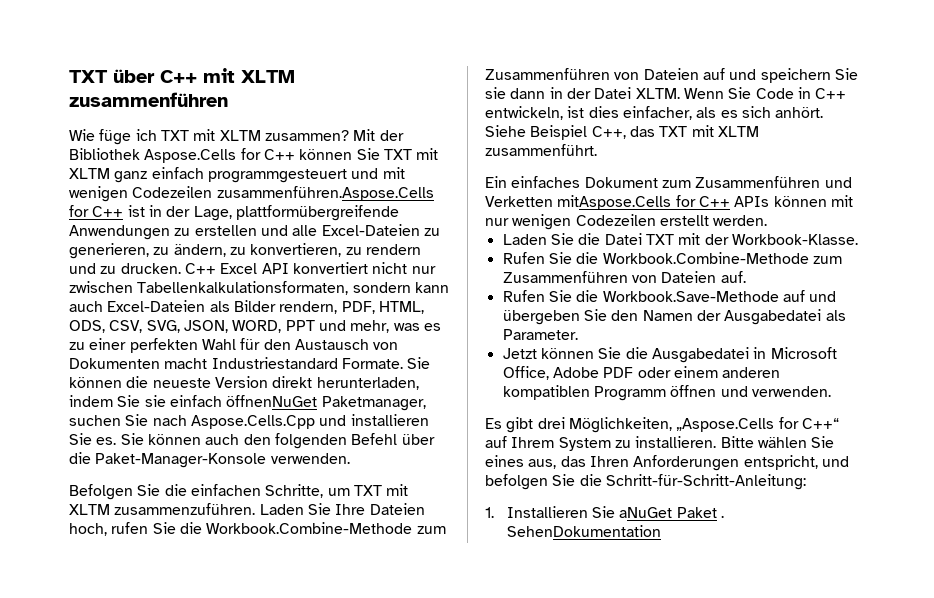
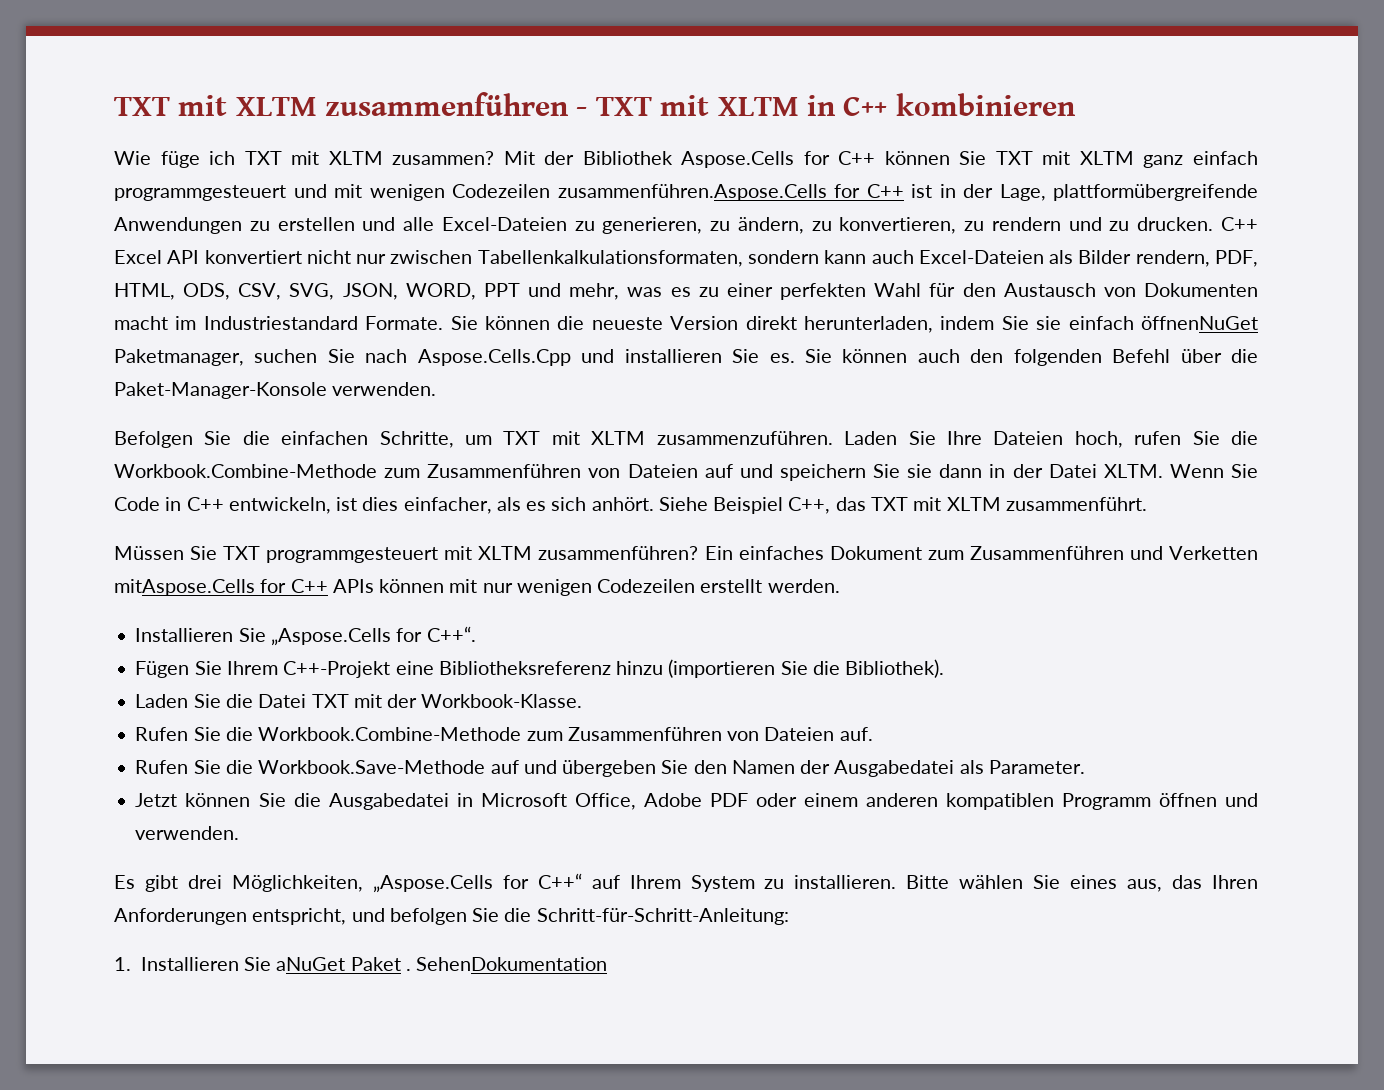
- TXT über C++ mit XLTM zusammenführen
+ TXT mit XLTM zusammenführen - TXT mit XLTM in C++ kombinieren
- C++ Excel API konvertiert nicht nur zwischen Tabellenkalkulationsformaten, sondern kann auch Excel-Dateien als Bilder rendern, PDF, HTML, ODS, CSV, SVG, JSON, WORD, PPT und mehr, was es zu einer perfekten Wahl für den Austausch von Dokumenten macht Industriestandard Formate.
+ C++ Excel API konvertiert nicht nur zwischen Tabellenkalkulationsformaten, sondern kann auch Excel-Dateien als Bilder rendern, PDF, HTML, ODS, CSV, SVG, JSON, WORD, PPT und mehr, was es zu einer perfekten Wahl für den Austausch von Dokumenten macht im Industriestandard Formate.
+ Müssen Sie TXT programmgesteuert mit XLTM zusammenführen?
+ Installieren Sie „Aspose.Cells for C++“.
+ Fügen Sie Ihrem C++-Projekt eine Bibliotheksreferenz hinzu (importieren Sie die Bibliothek).

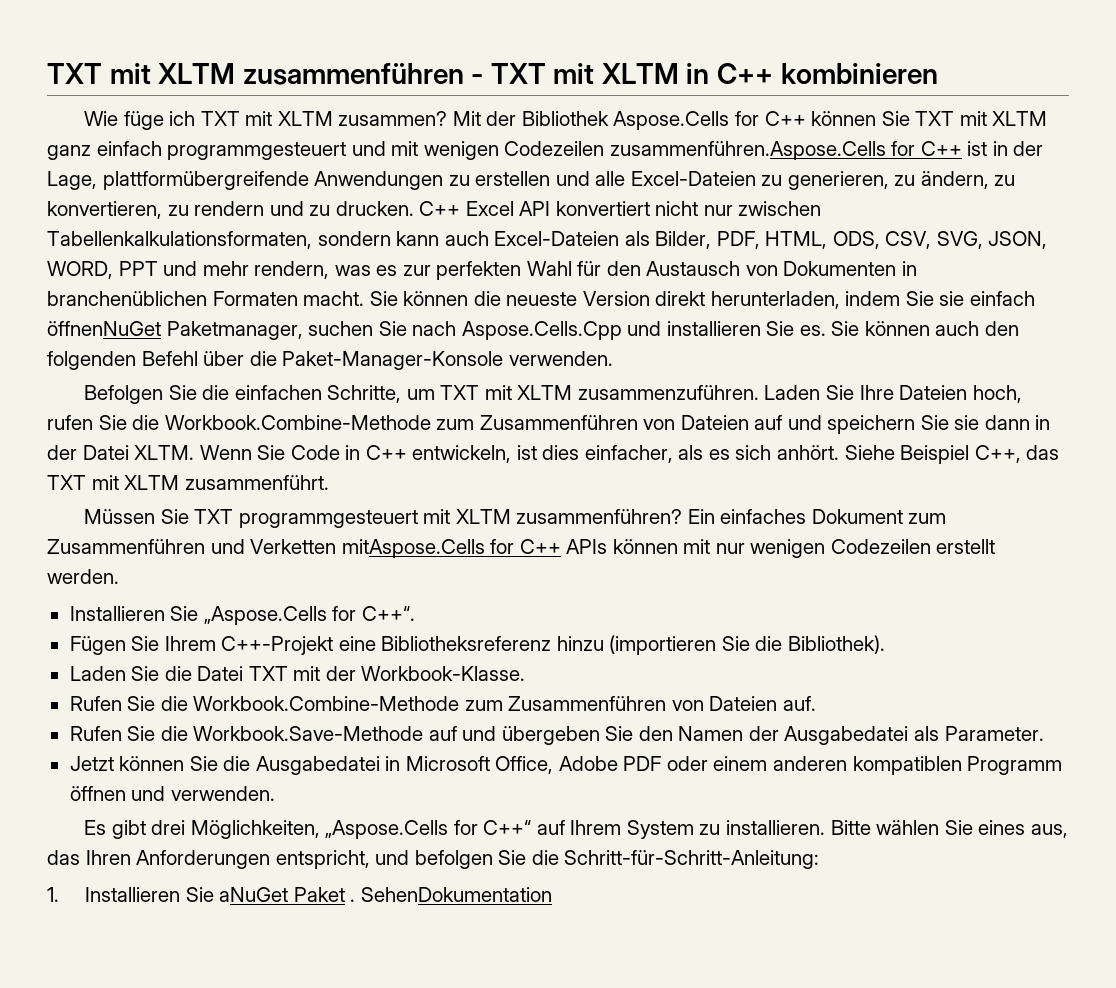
- C++ Excel API konvertiert nicht nur zwischen Tabellenkalkulationsformaten, sondern kann auch Excel-Dateien als Bilder rendern, PDF, HTML, ODS, CSV, SVG, JSON, WORD, PPT und mehr, was es zu einer perfekten Wahl für den Austausch von Dokumenten macht im Industriestandard Formate.
+ C++ Excel API konvertiert nicht nur zwischen Tabellenkalkulationsformaten, sondern kann auch Excel-Dateien als Bilder, PDF, HTML, ODS, CSV, SVG, JSON, WORD, PPT und mehr rendern, was es zur perfekten Wahl für den Austausch von Dokumenten in branchenüblichen Formaten macht.

